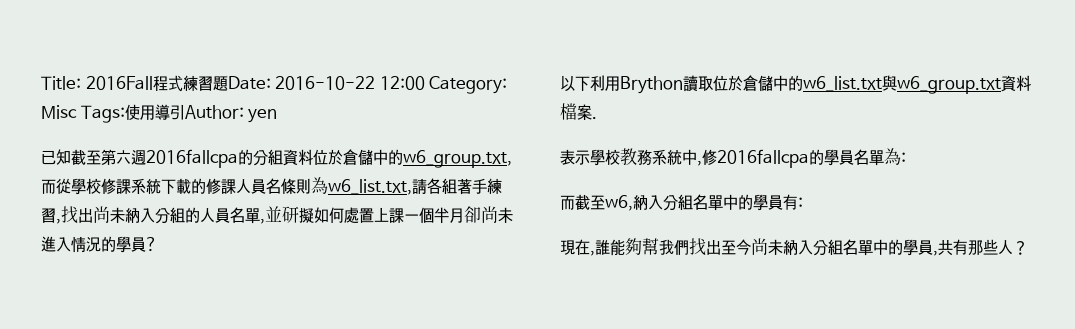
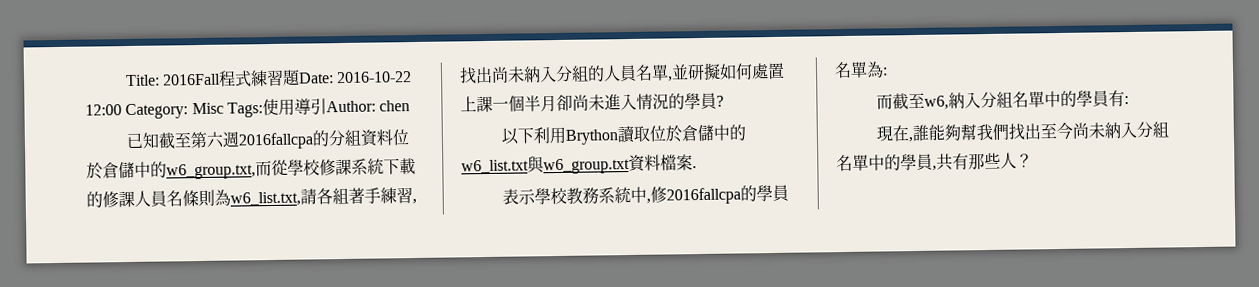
- Title: 2016Fall程式練習題Date: 2016-10-22 12:00 Category: Misc Tags:使用導引Author: yen
+ Title: 2016Fall程式練習題Date: 2016-10-22 12:00 Category: Misc Tags:使用導引Author: chen

